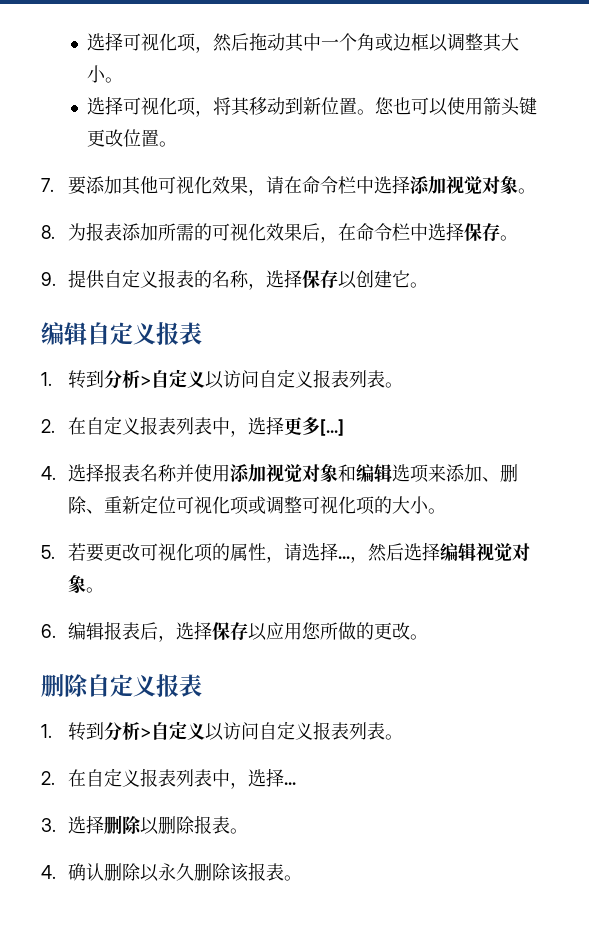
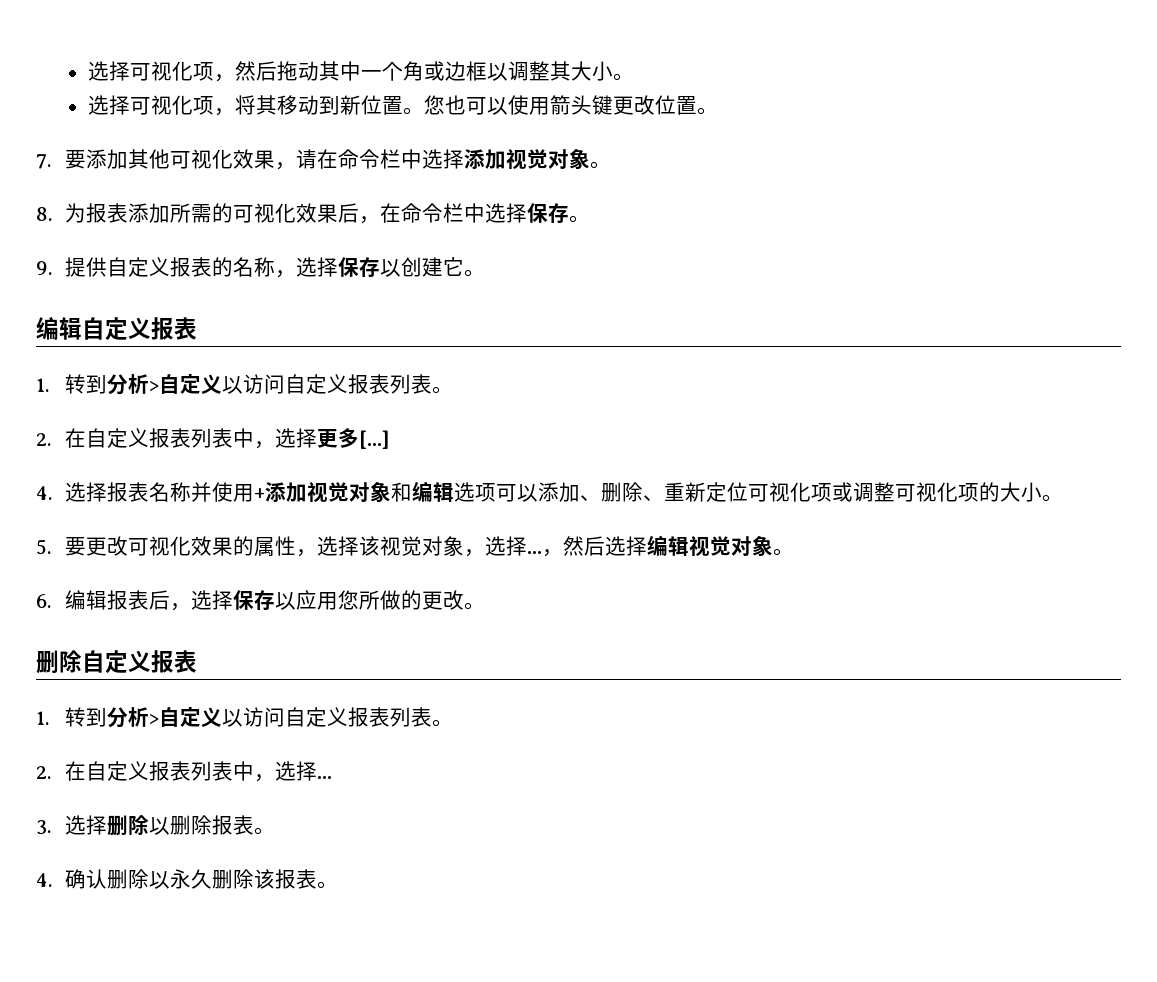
- 4.选择报表名称并使用添加视觉对象和编辑选项来添加、删除、重新定位可视化项或调整可视化项的大小。
+ 4.选择报表名称并使用+添加视觉对象和编辑选项可以添加、删除、重新定位可视化项或调整可视化项的大小。
- 5.若要更改可视化项的属性，请选择...
+ 5.要更改可视化效果的属性，选择该视觉对象，选择...

